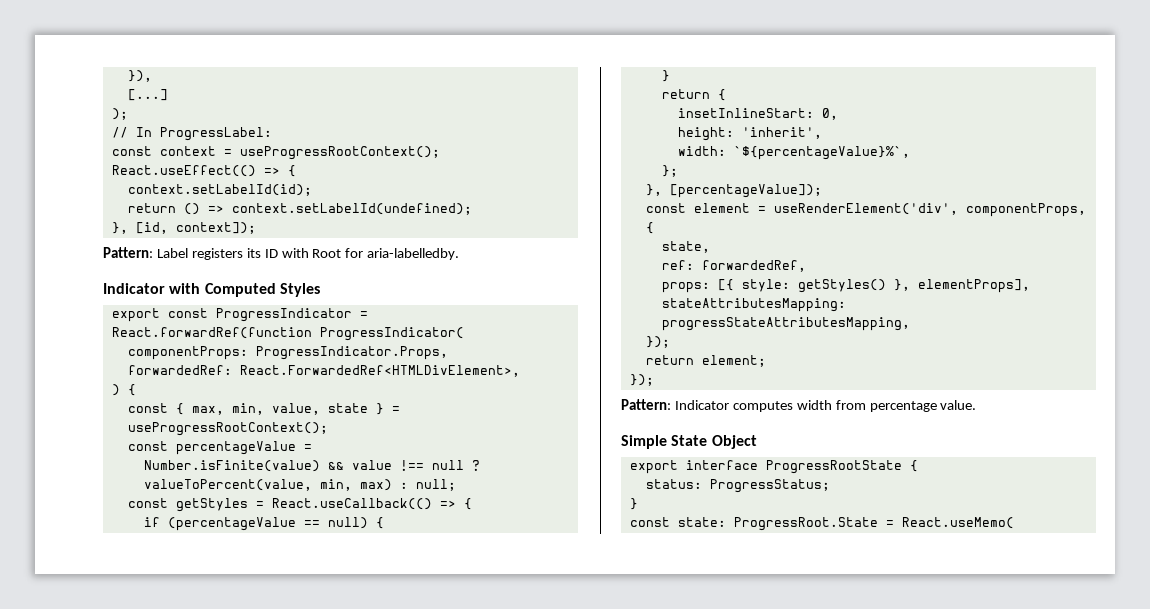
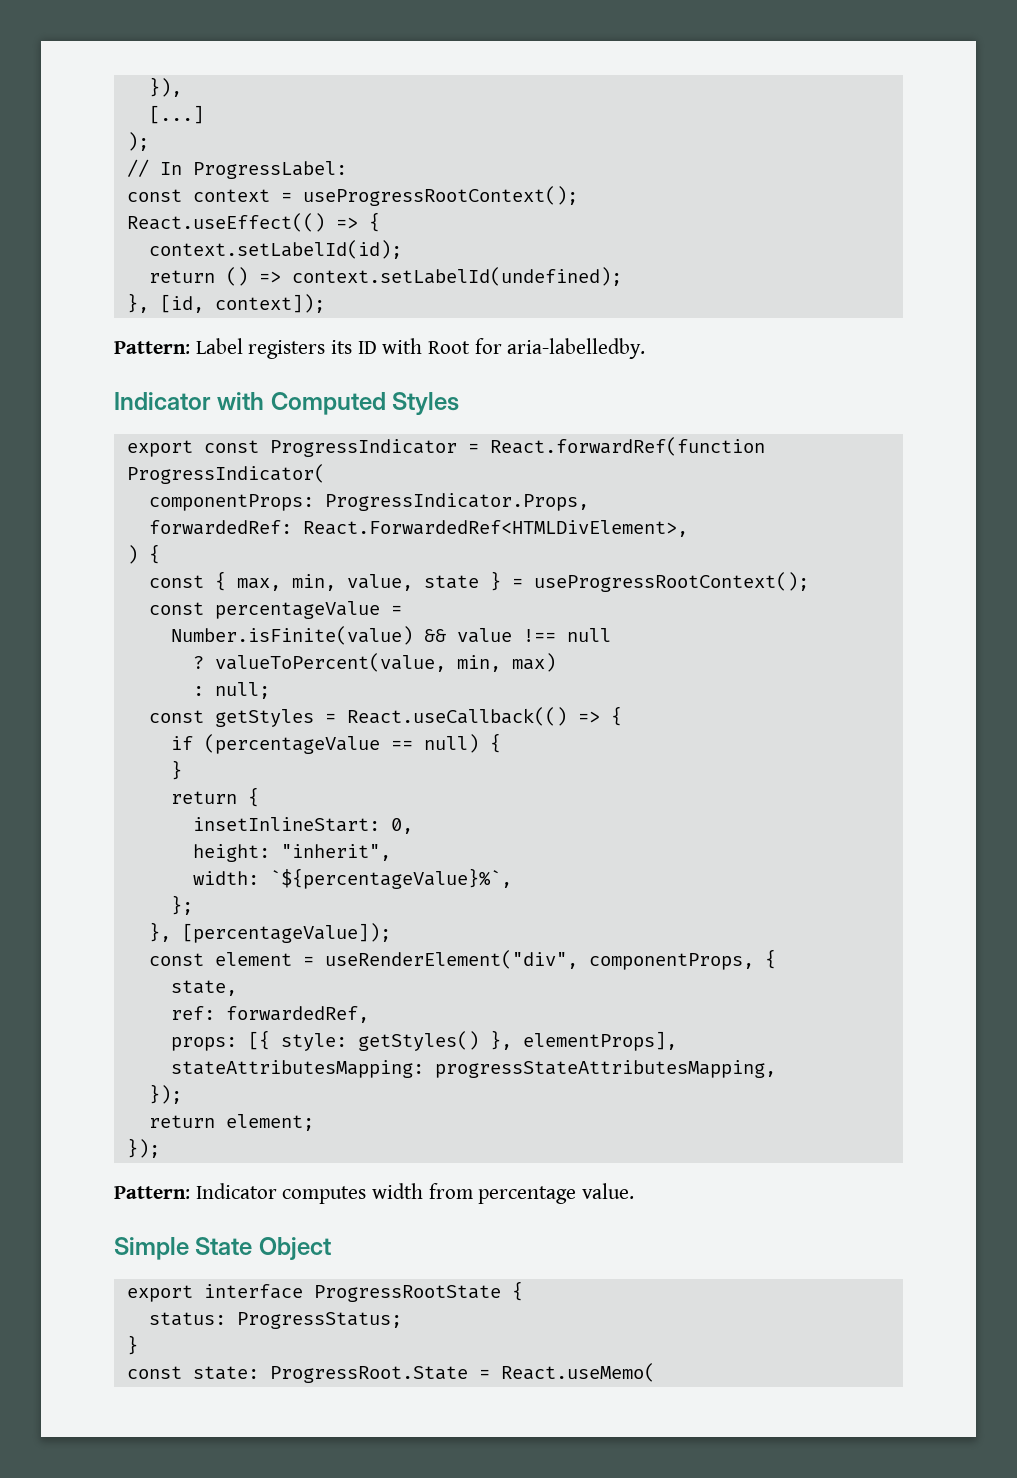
- Number.isFinite(value) && value !== null ? valueToPercent(value, min, max) : null;
+ Number.isFinite(value) && value !== null
+ ? valueToPercent(value, min, max)
+ : null;
- height: 'inherit',
+ height: "inherit",
- const element = useRenderElement('div', componentProps, {
+ const element = useRenderElement("div", componentProps, {

